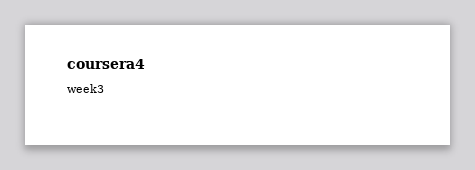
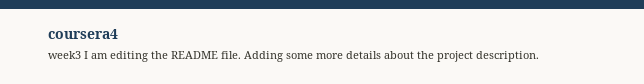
- week3
+ week3 I am editing the README file. Adding some more details about the project description.

